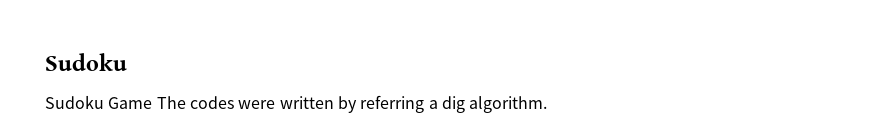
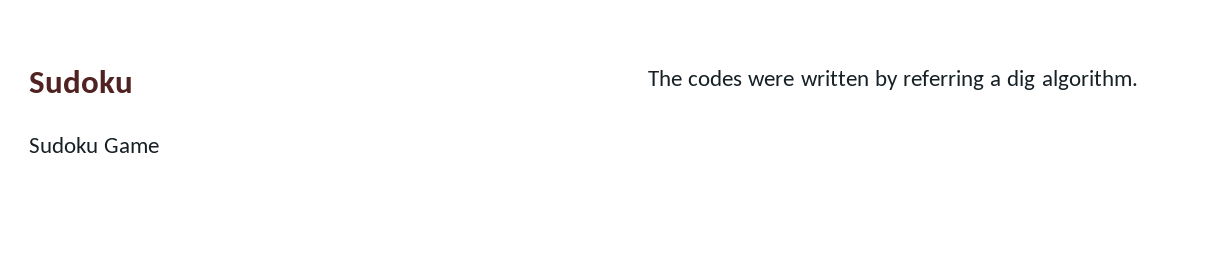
- Sudoku Game The codes were written by referring a dig algorithm.
+ Sudoku Game
+ The codes were written by referring a dig algorithm.

